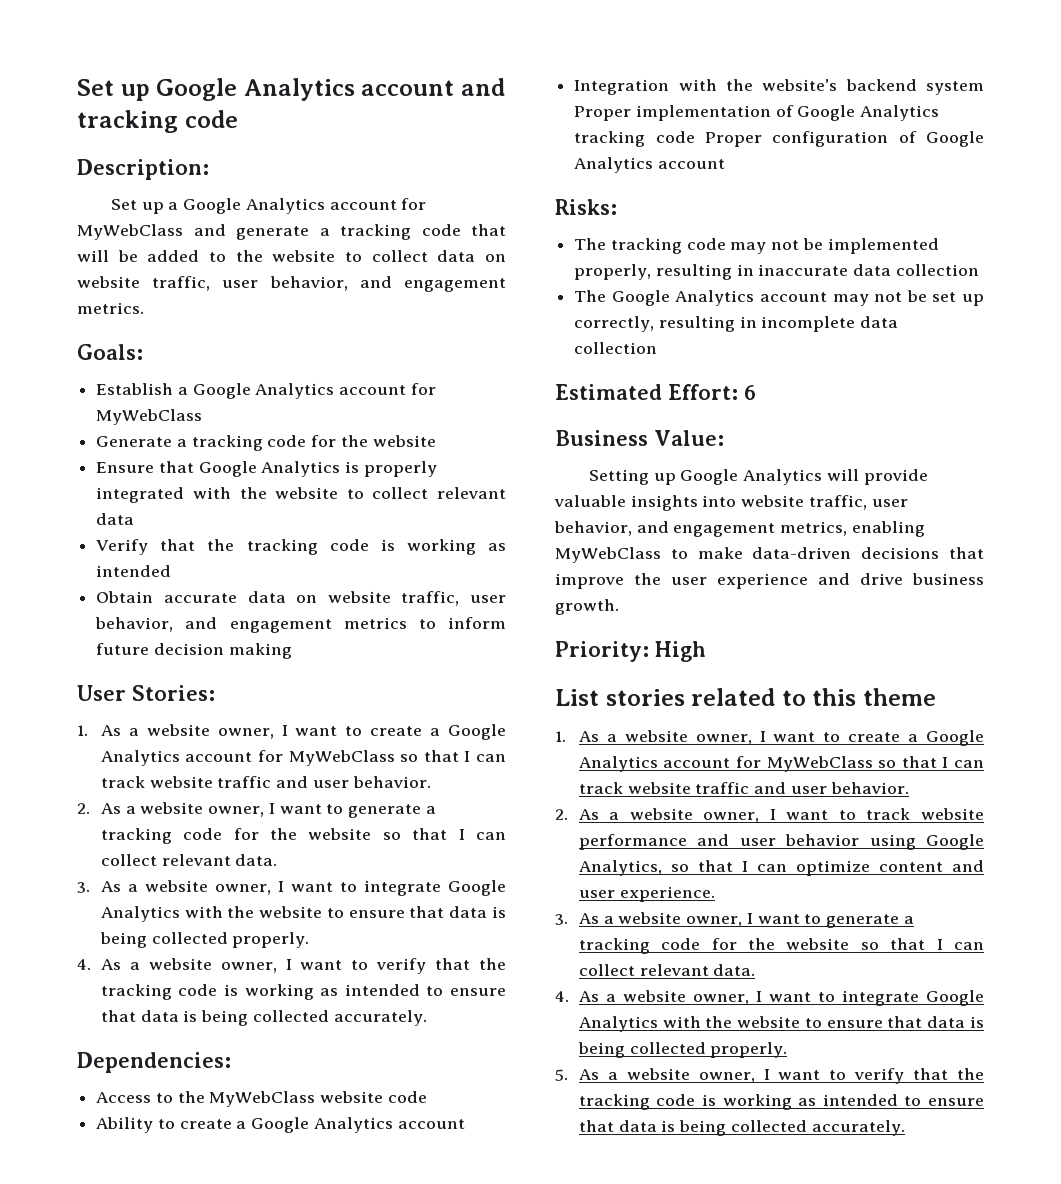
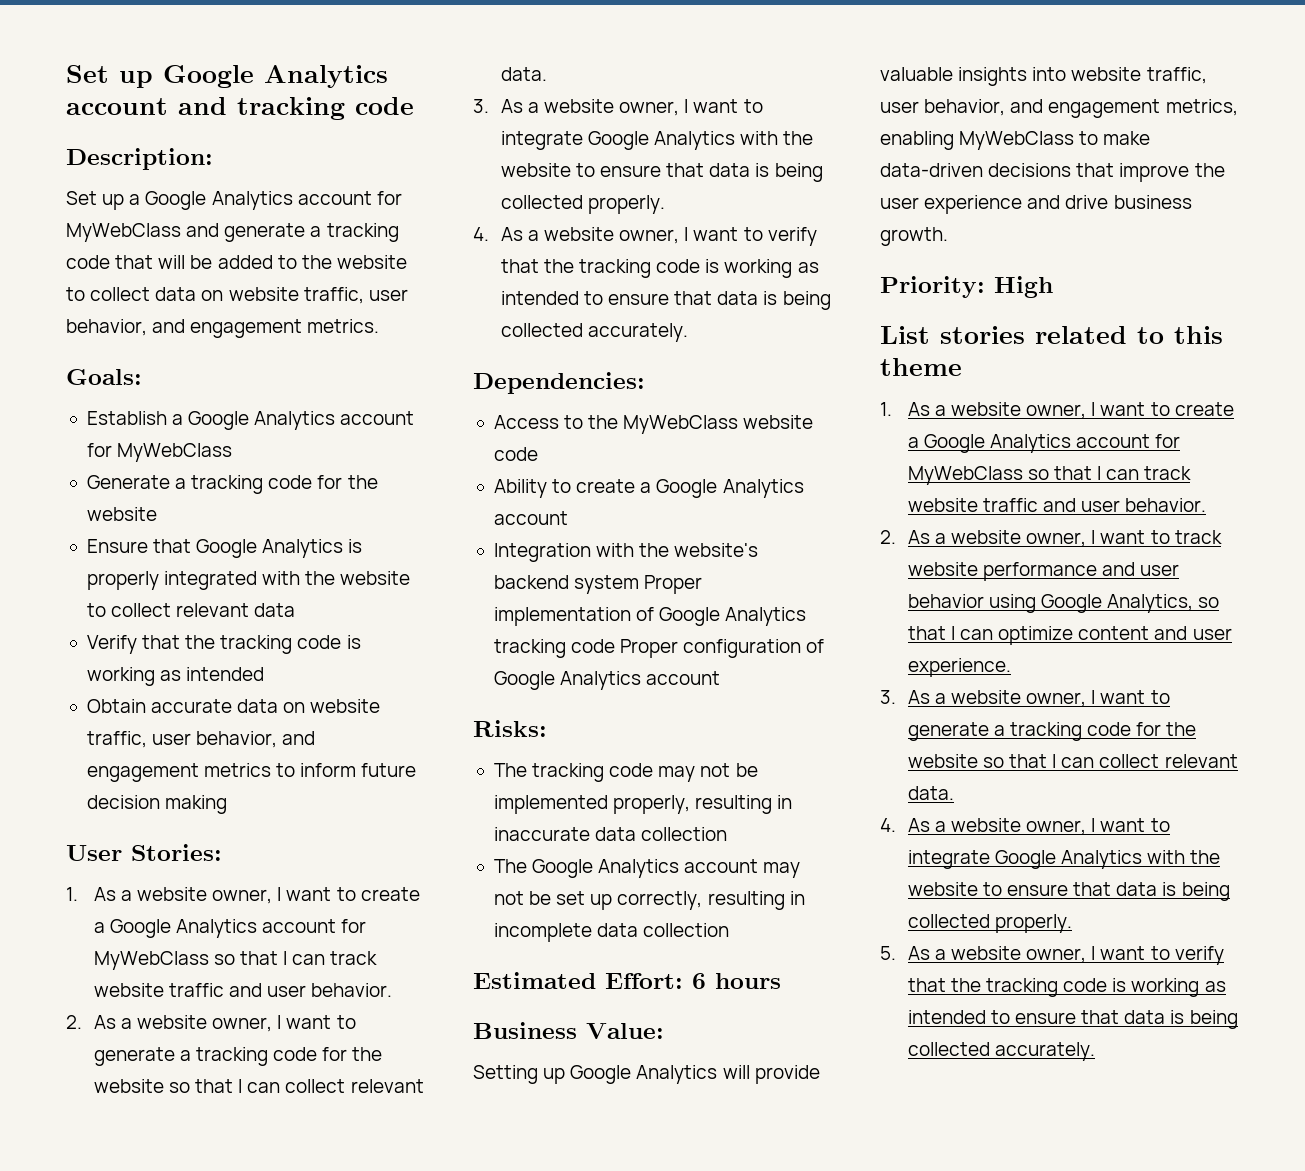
- Estimated Effort: 6
+ Estimated Effort: 6 hours

